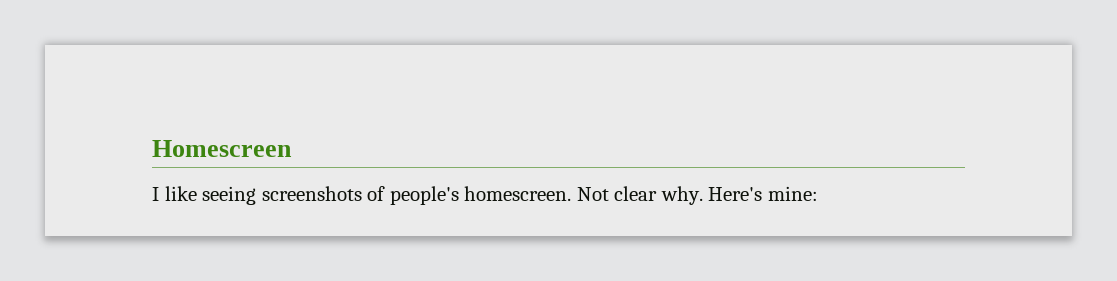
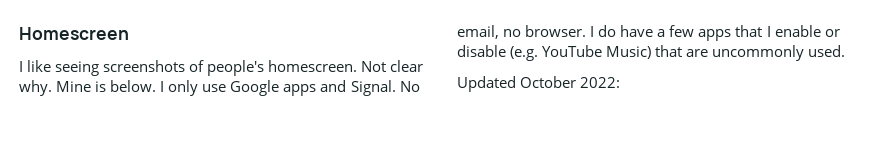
- Here's mine:
+ Mine is below. I only use Google apps and Signal. No email, no browser. I do have a few apps that I enable or disable (e.g. YouTube Music) that are uncommonly used.
+ Updated October 2022:

